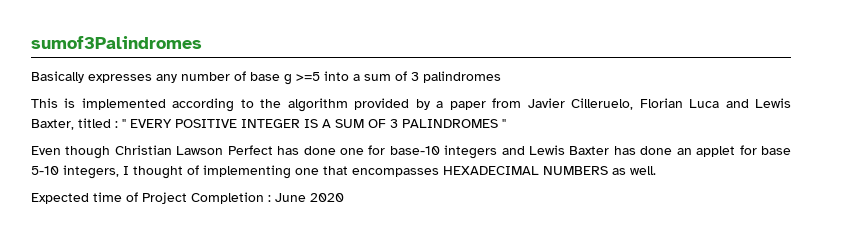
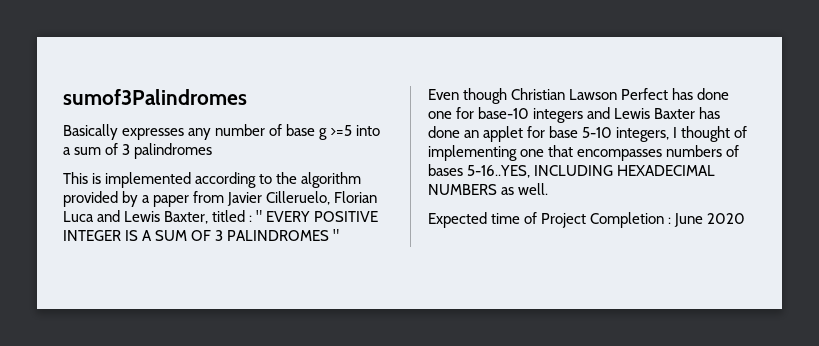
- Even though Christian Lawson Perfect has done one for base-10 integers and Lewis Baxter has done an applet for base 5-10 integers, I thought of implementing one that encompasses HEXADECIMAL NUMBERS as well.
+ Even though Christian Lawson Perfect has done one for base-10 integers and Lewis Baxter has done an applet for base 5-10 integers, I thought of implementing one that encompasses numbers of bases 5-16..YES, INCLUDING HEXADECIMAL NUMBERS as well.

